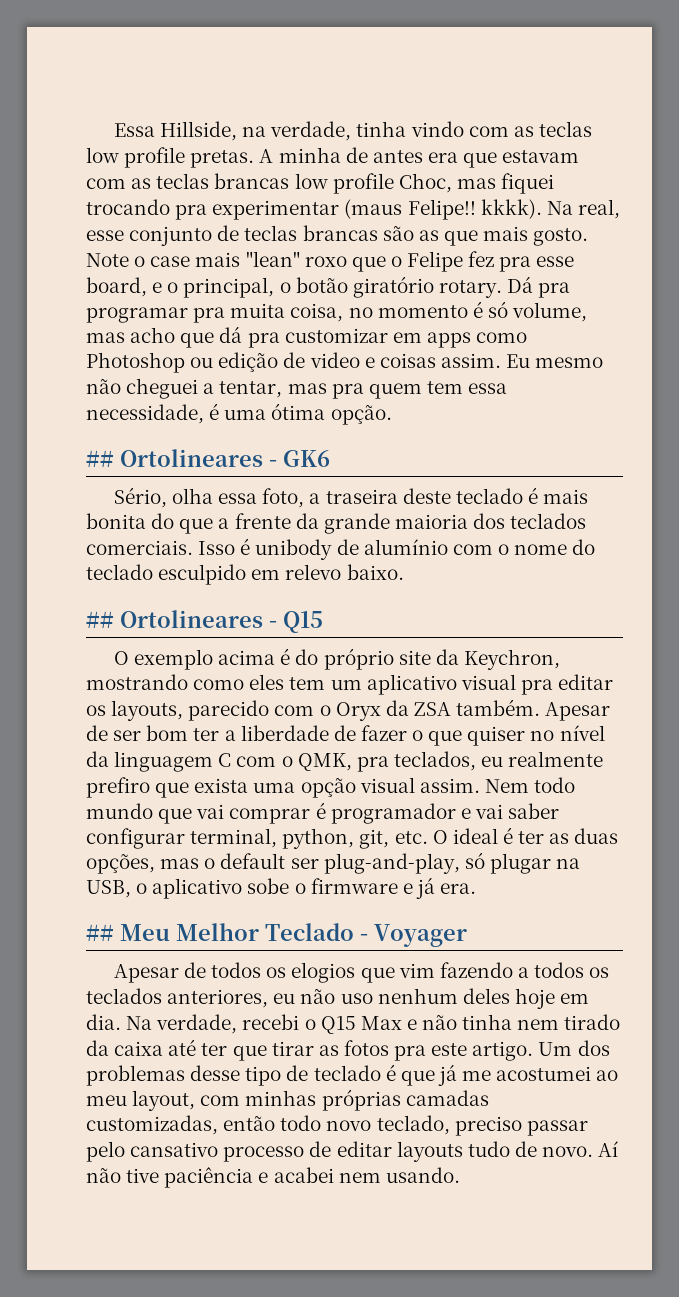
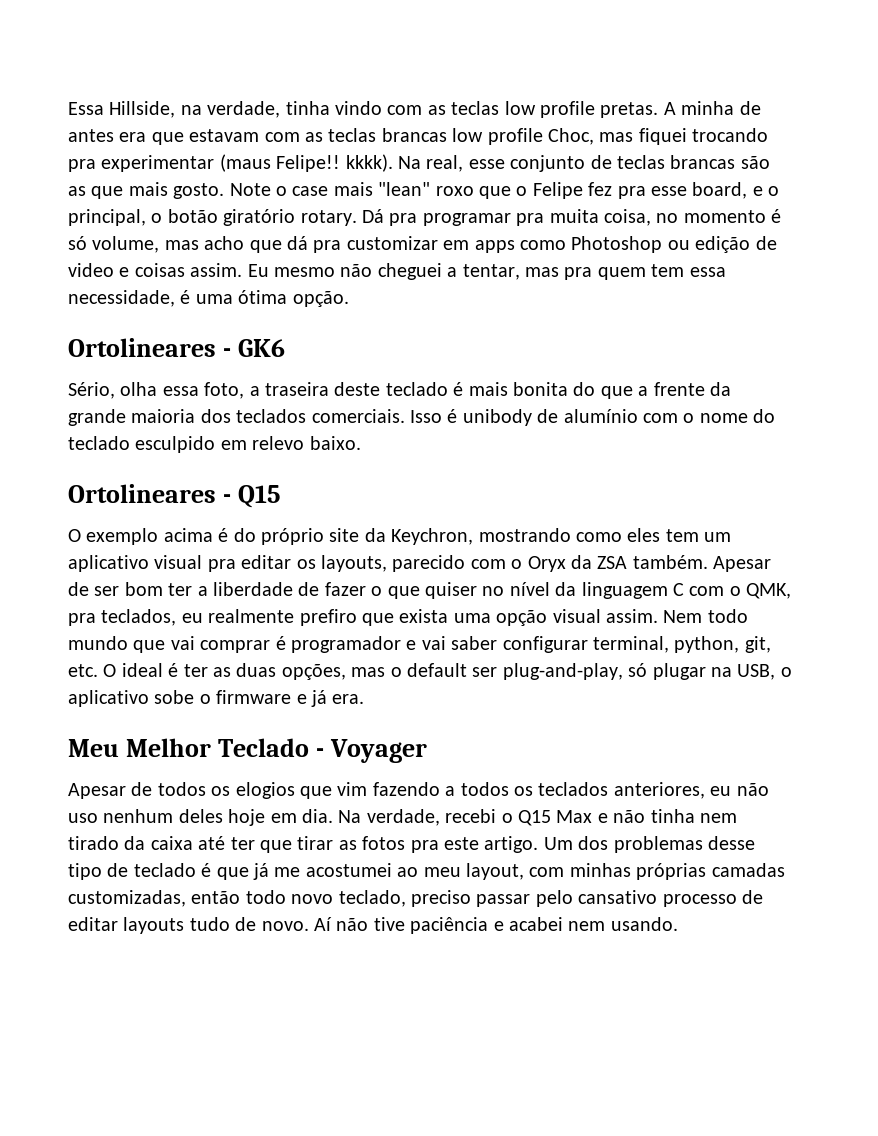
- ## Ortolineares - GK6
+ Ortolineares - GK6
- ## Ortolineares - Q15
+ Ortolineares - Q15
- ## Meu Melhor Teclado - Voyager
+ Meu Melhor Teclado - Voyager

